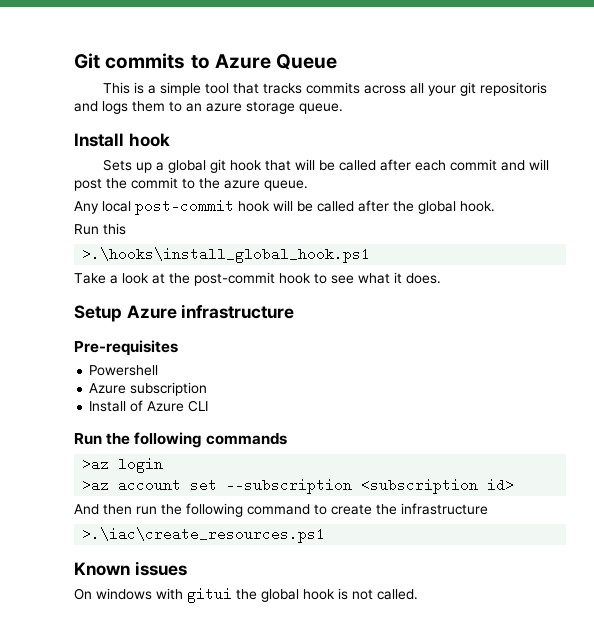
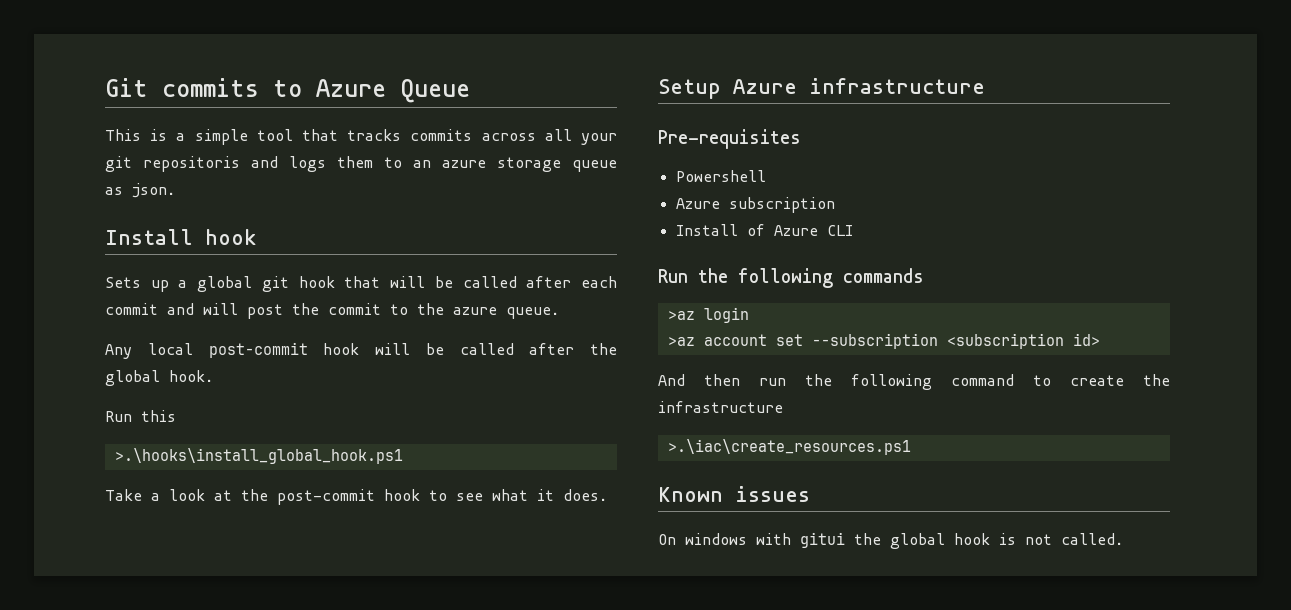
- This is a simple tool that tracks commits across all your git repositoris and logs them to an azure storage queue.
+ This is a simple tool that tracks commits across all your git repositoris and logs them to an azure storage queue as json.

